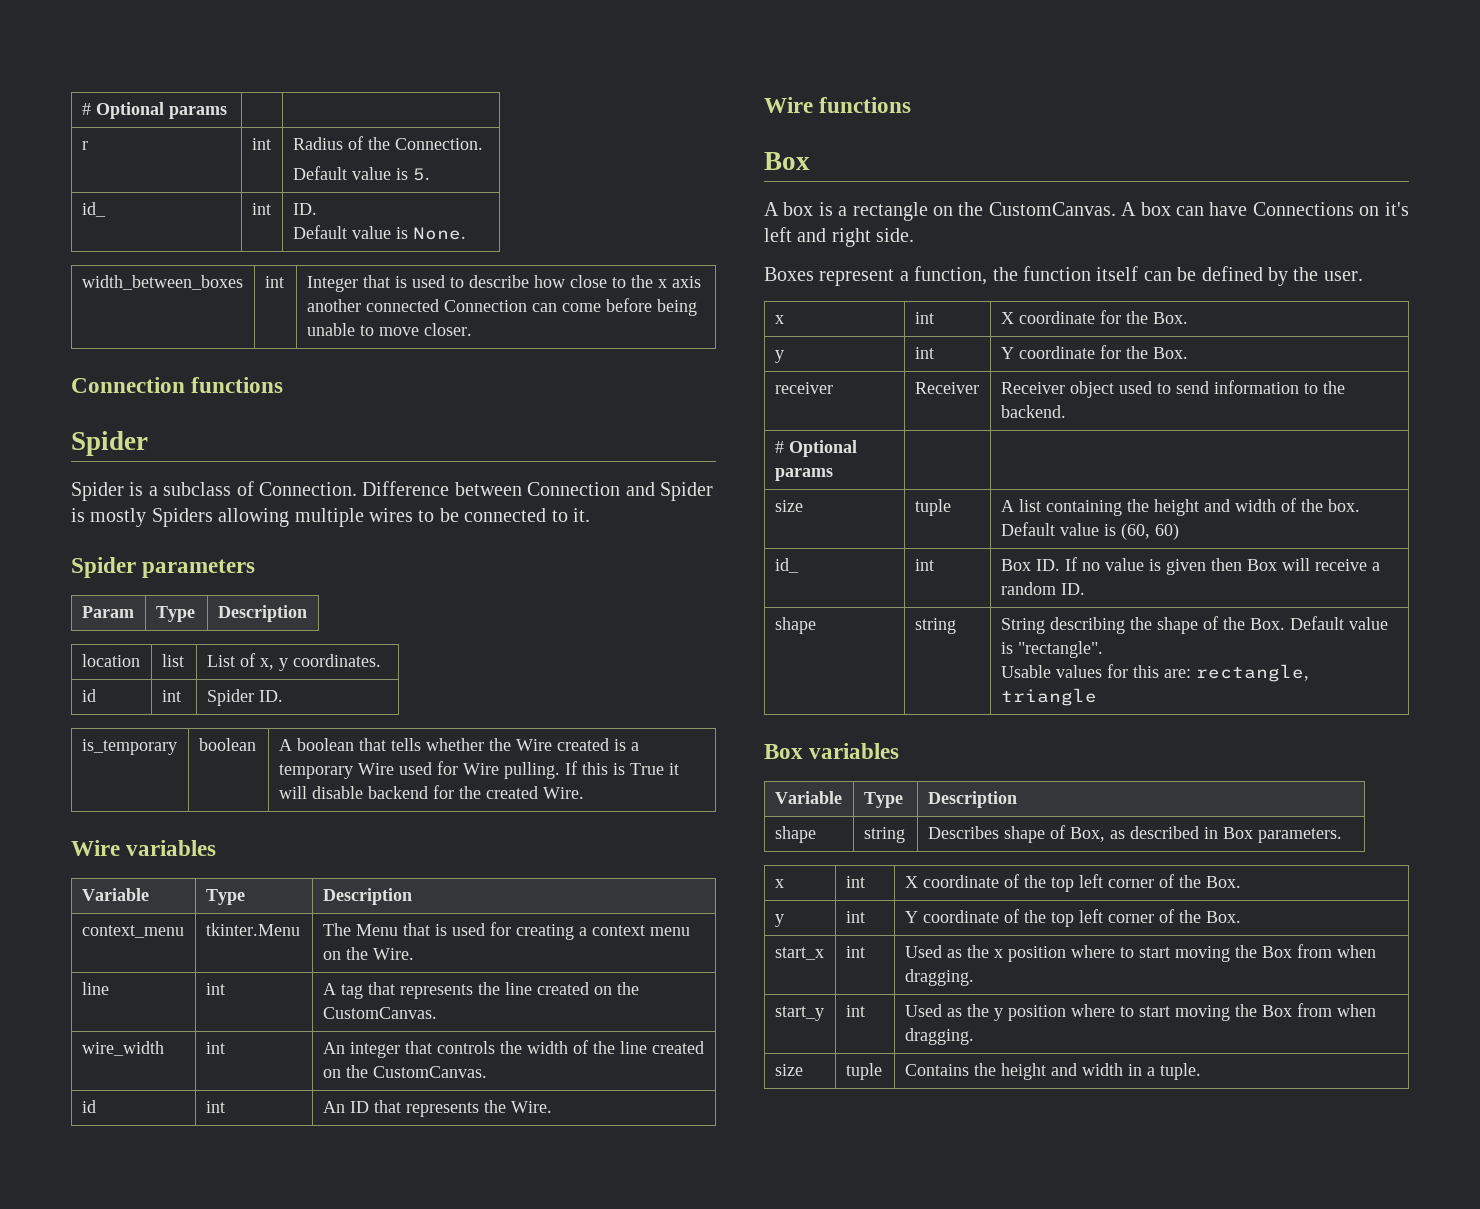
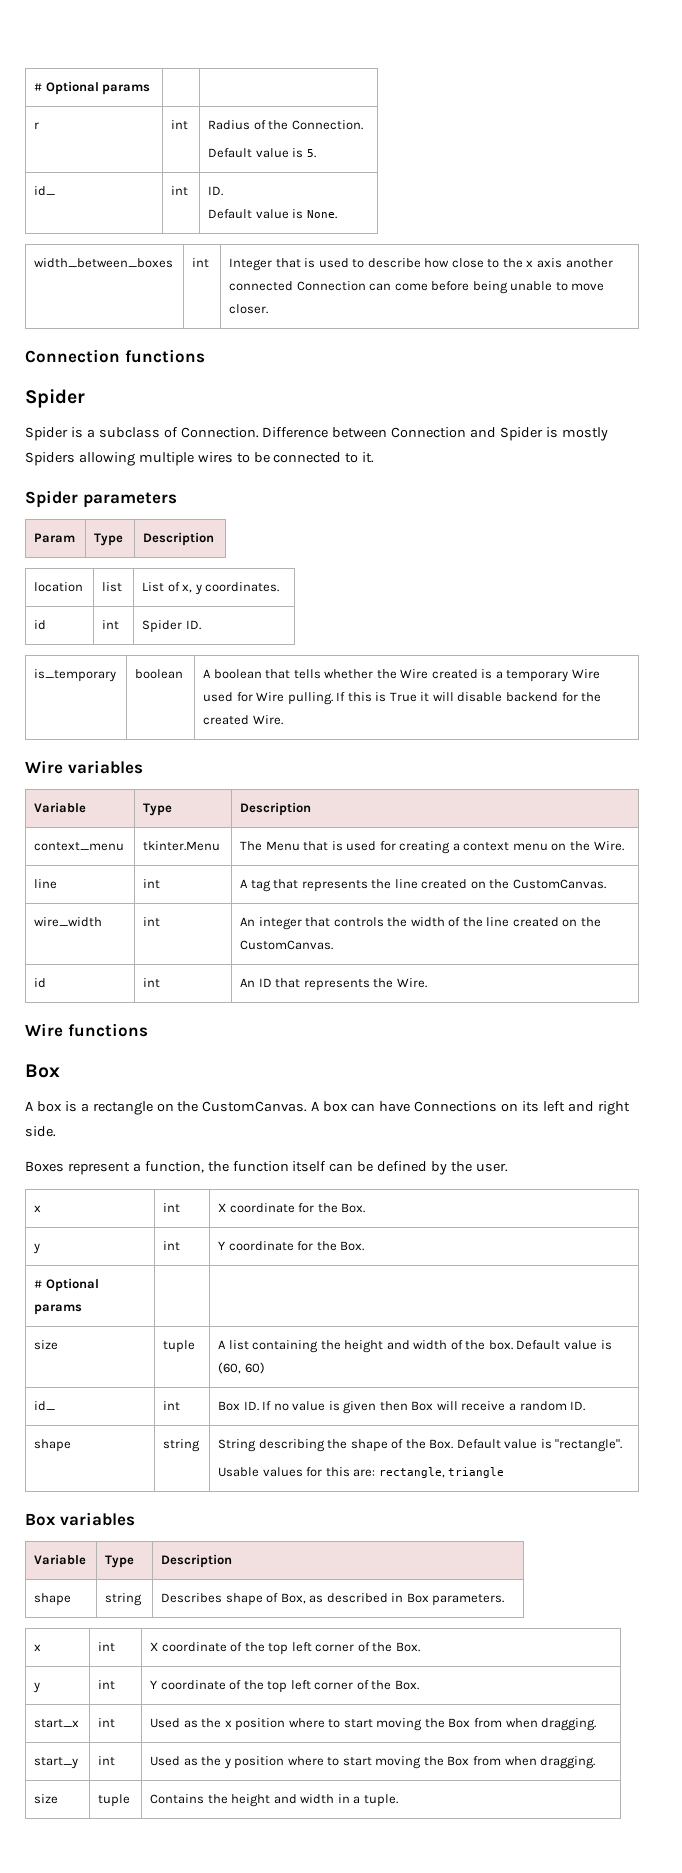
- A box can have Connections on it's left and right side.
+ A box can have Connections on its left and right side.
- receiver | Receiver | Receiver object used to send information to the backend.

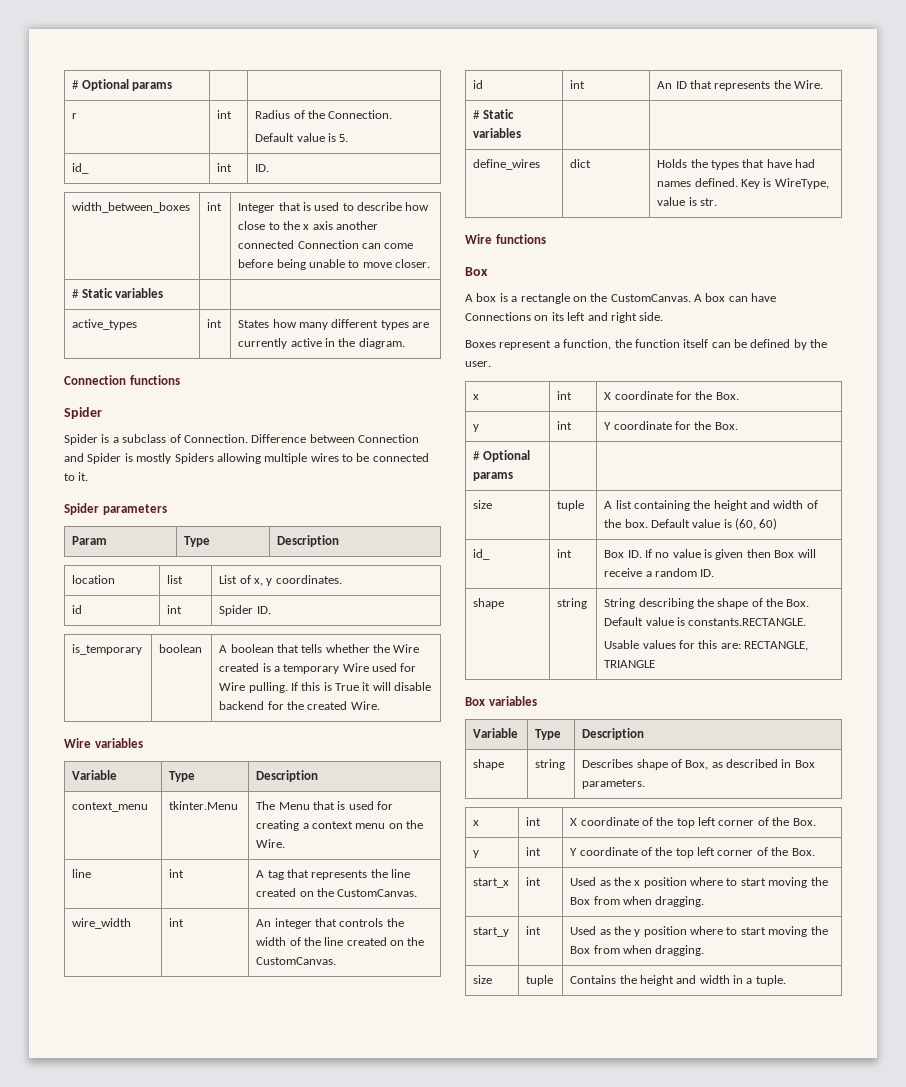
  id_ | int | ID.
- Default value is None.
  width_between_boxes | int | Integer that is used to describe how close to the x axis another connected Connection can come before being unable to move closer.
+ # Static variables | |
+ active_types | int | States how many different types are currently active in the diagram.
  id | int | An ID that represents the Wire.
+ # Static variables | |
+ define_wires | dict | Holds the types that have had names defined. Key is WireType, value is str.
- shape | string | String describing the shape of the Box. Default value is "rectangle".
- Usable values for this are: rectangle, triangle
+ shape | string | String describing the shape of the Box. Default value is constants.RECTANGLE.
+ Usable values for this are: RECTANGLE, TRIANGLE

